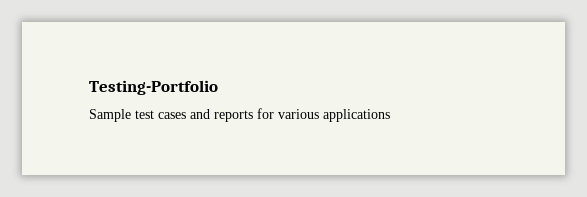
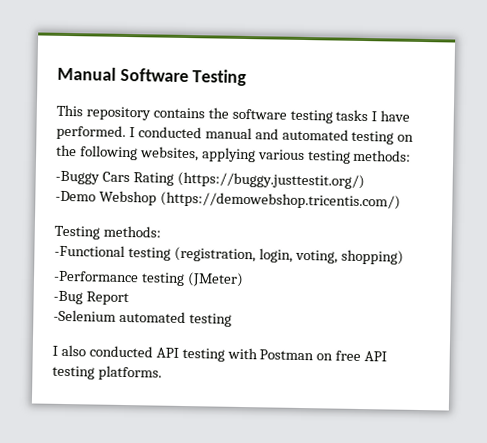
- Testing-Portfolio
- Sample test cases and reports for various applications
+ Manual Software Testing
+ This repository contains the software testing tasks I have performed. I conducted manual and automated testing on the following websites, applying various testing methods:
+ -Buggy Cars Rating (https://buggy.justtestit.org/)
+ -Demo Webshop (https://demowebshop.tricentis.com/)
+ Testing methods:
+ -Functional testing (registration, login, voting, shopping)
+ -Performance testing (JMeter)
+ -Bug Report
+ -Selenium automated testing
+ I also conducted API testing with Postman on free API testing platforms.

